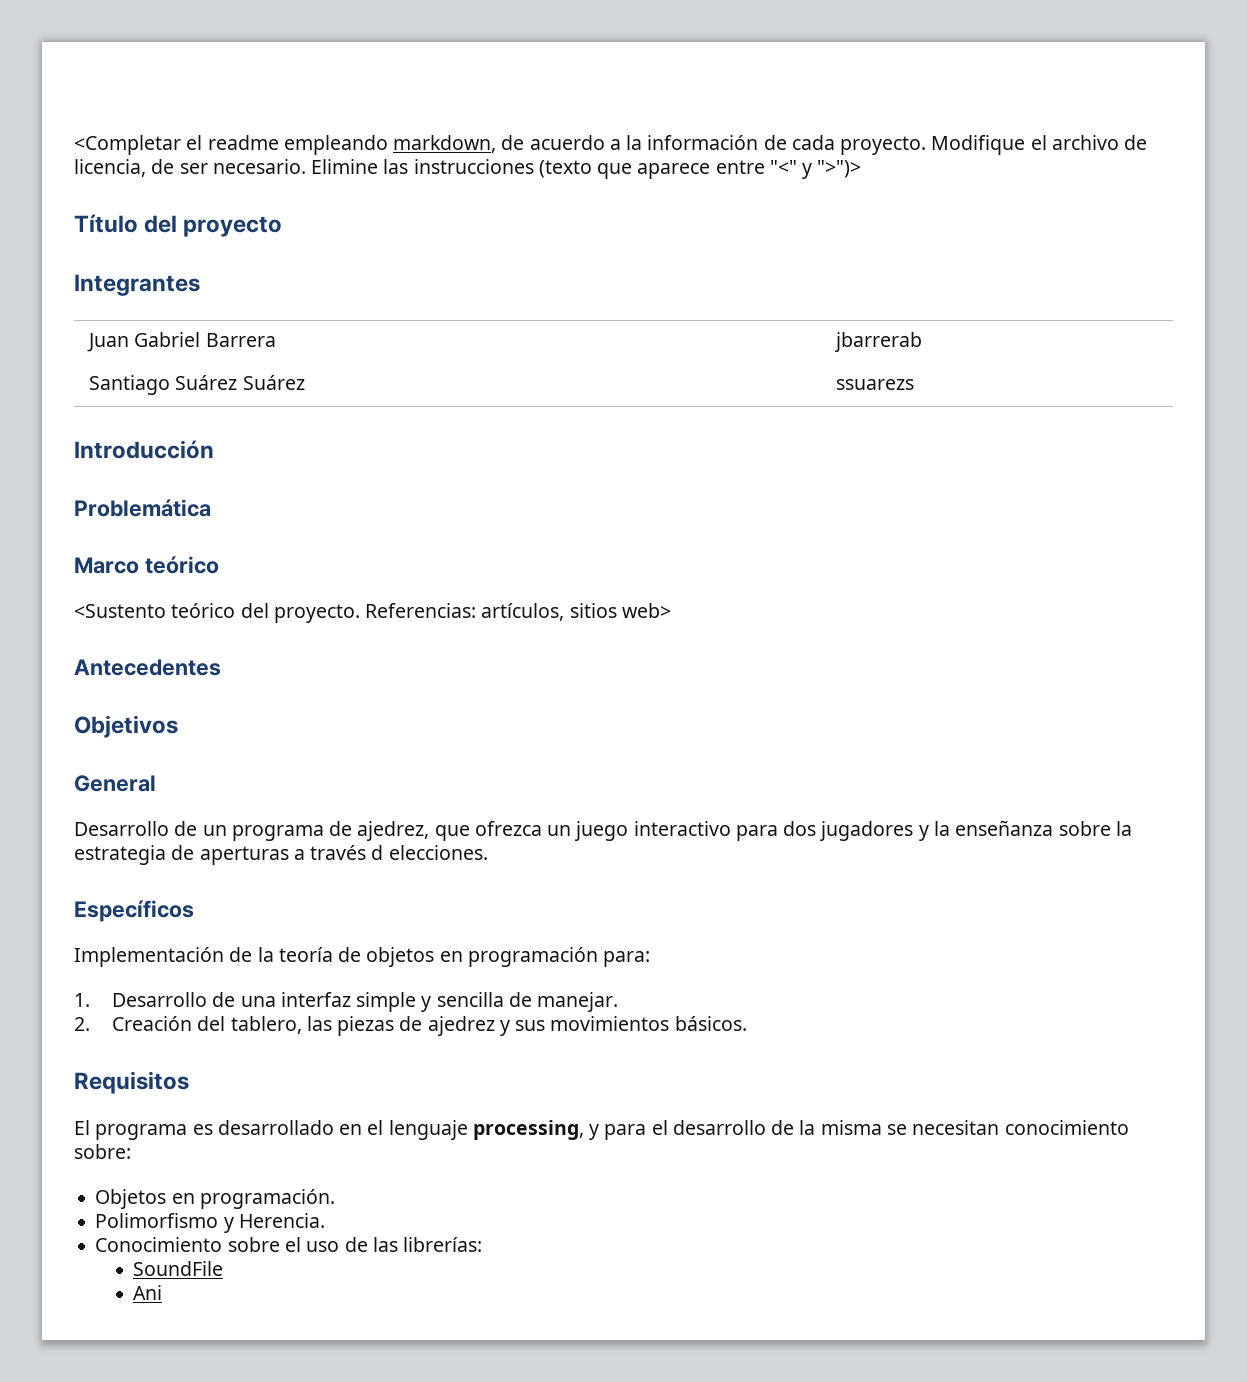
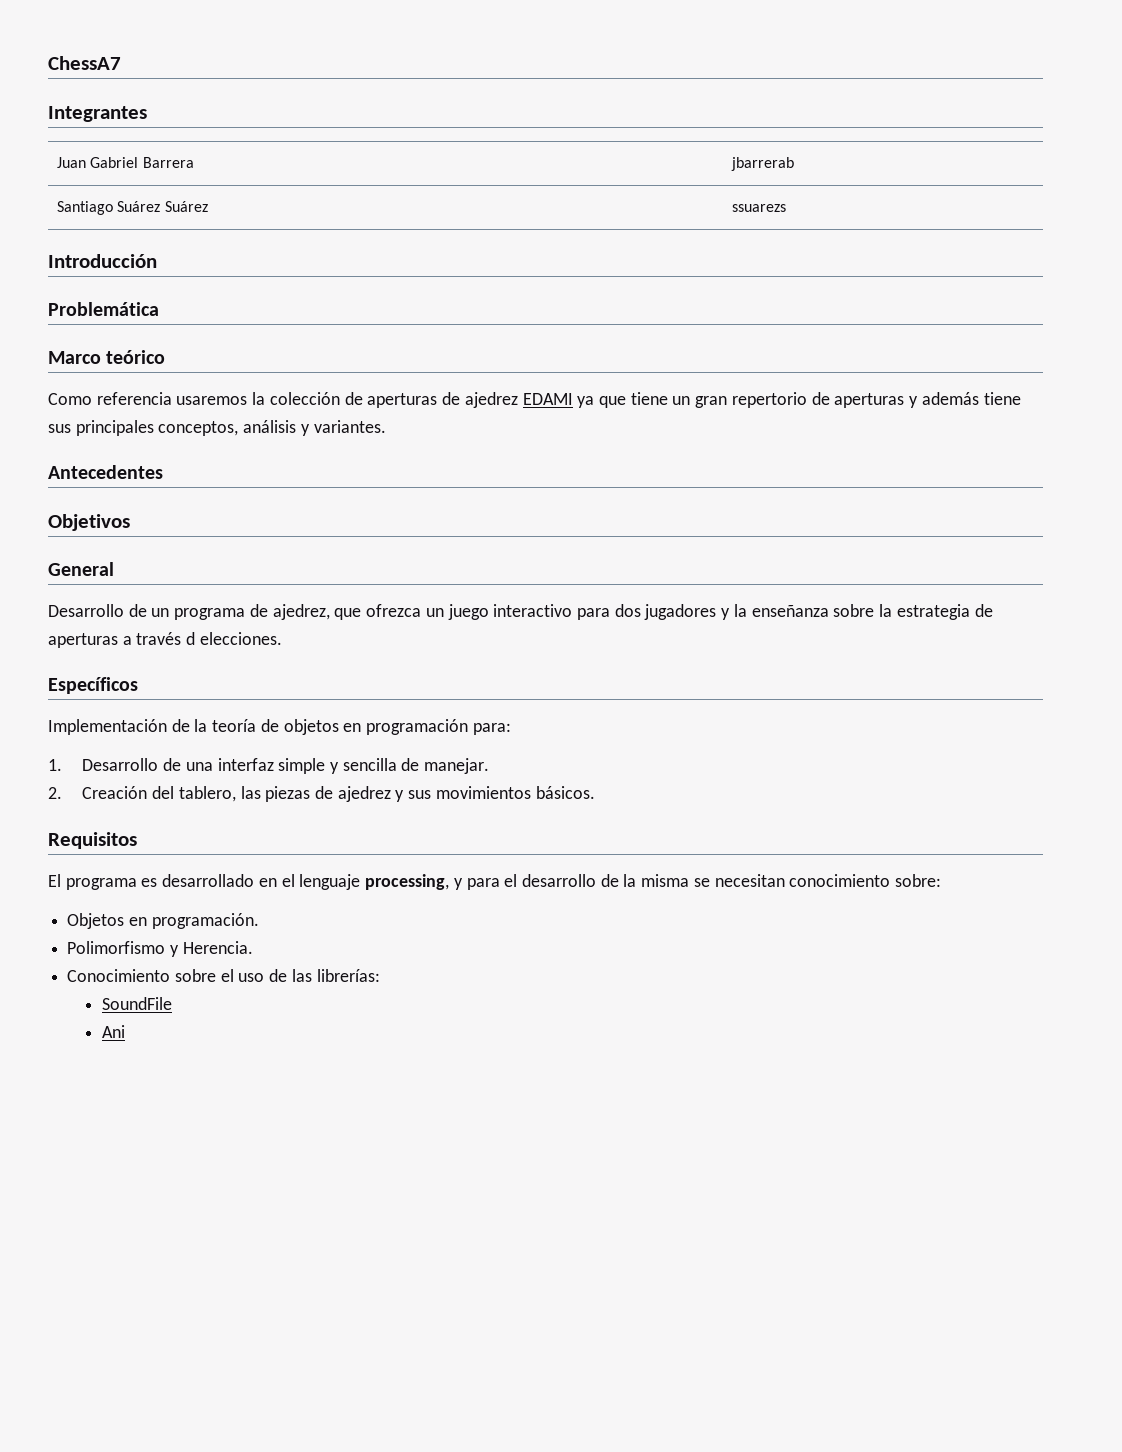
- <Completar el readme empleando markdown, de acuerdo a la información de cada proyecto. Modifique el archivo de licencia, de ser necesario. Elimine las instrucciones (texto que aparece entre "<" y ">")>
- Título del proyecto
+ ChessA7
- <Sustento teórico del proyecto. Referencias: artículos, sitios web>
+ Como referencia usaremos la colección de aperturas de ajedrez EDAMI ya que tiene un gran repertorio de aperturas y además tiene sus principales conceptos, análisis y variantes.

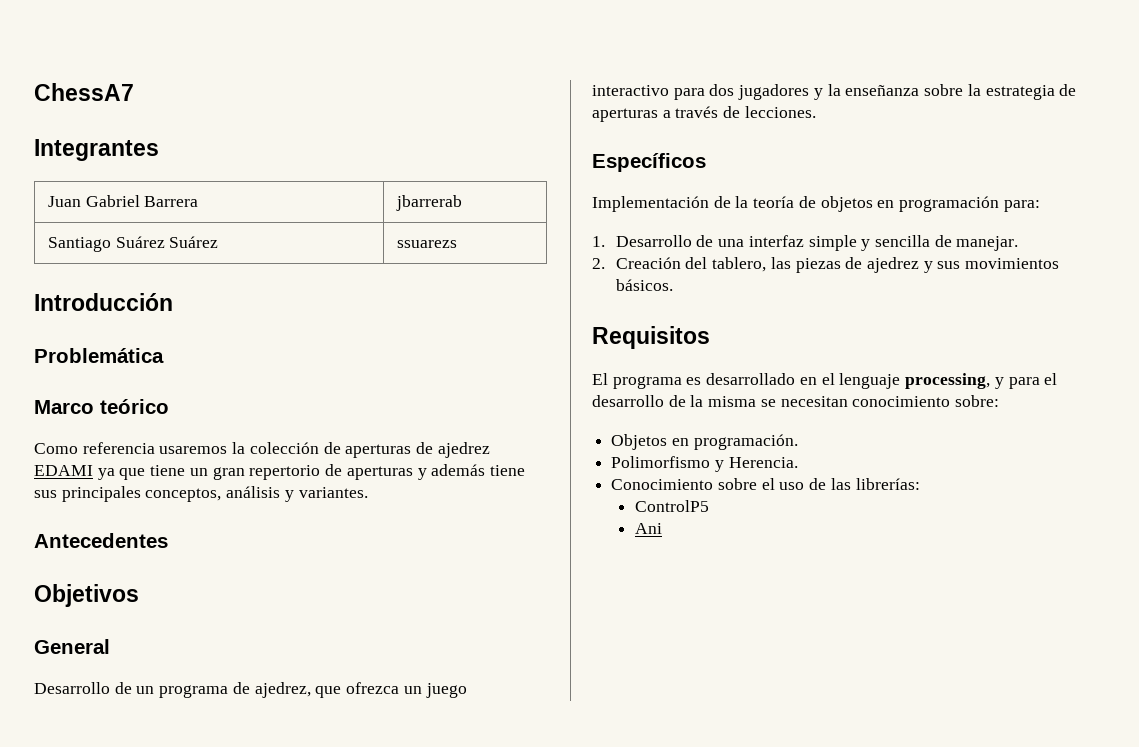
- Desarrollo de un programa de ajedrez, que ofrezca un juego interactivo para dos jugadores y la enseñanza sobre la estrategia de aperturas a través d elecciones.
+ Desarrollo de un programa de ajedrez, que ofrezca un juego interactivo para dos jugadores y la enseñanza sobre la estrategia de aperturas a través de lecciones.
- SoundFile
+ ControlP5

